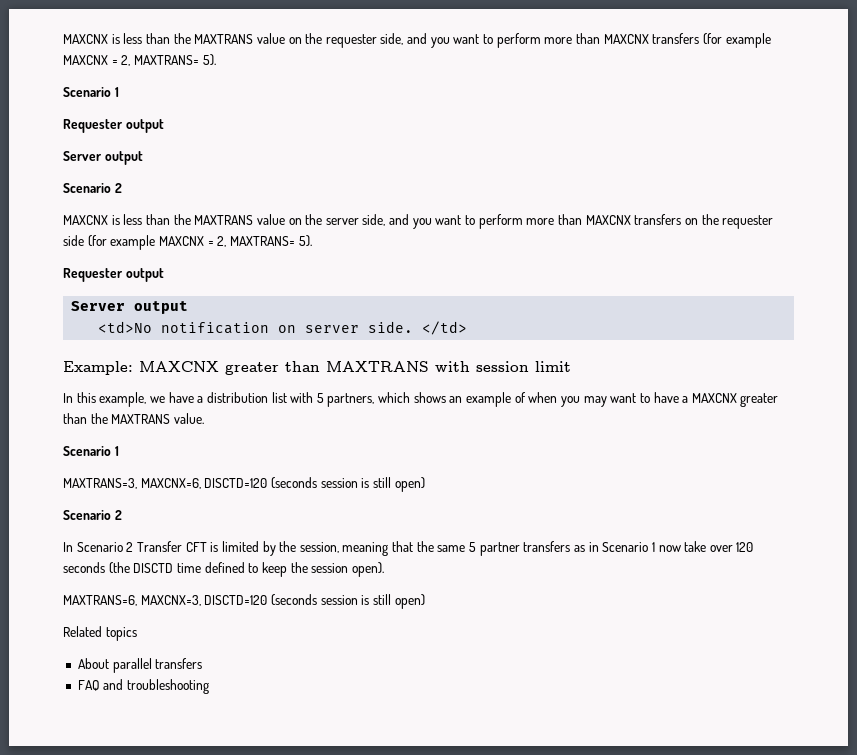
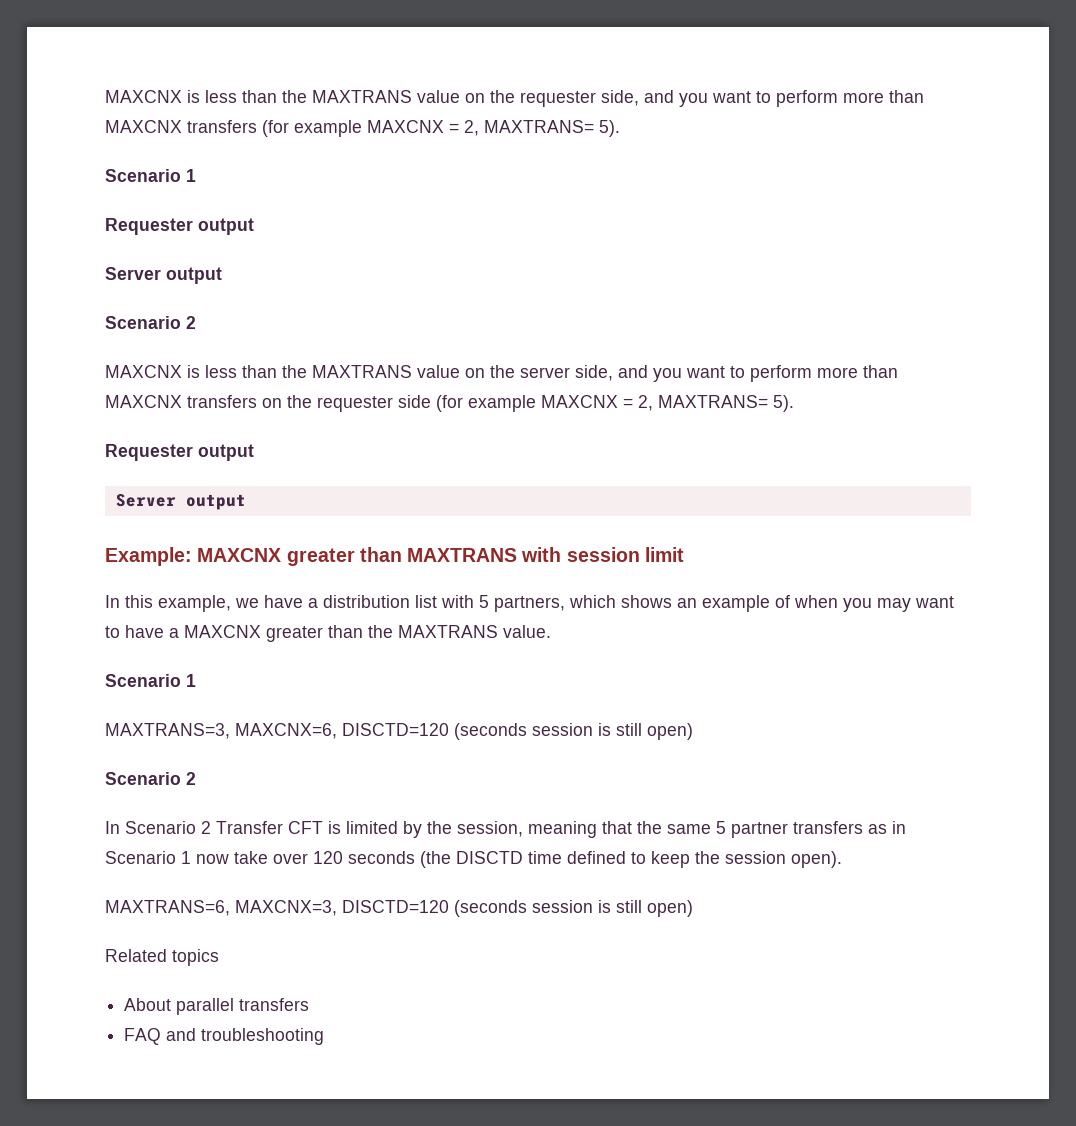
- <td>No notification on server side. </td>

